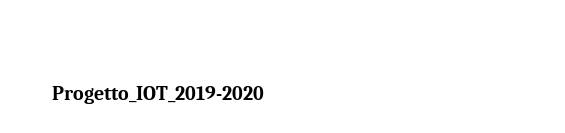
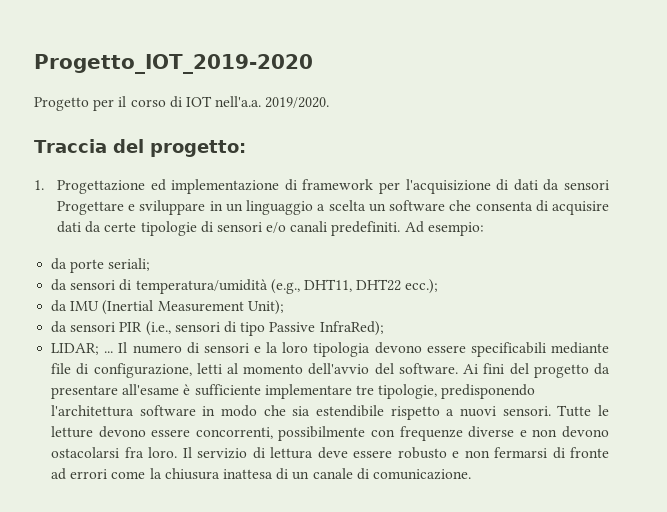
+ Progetto per il corso di IOT nell'a.a. 2019/2020.
+ Traccia del progetto:
+ 1. Progettazione ed implementazione di framework per l'acquisizione di dati da sensori Progettare e sviluppare in un linguaggio a scelta un software che consenta di acquisire dati da certe tipologie di sensori e/o canali predefiniti. Ad esempio:
+ da porte seriali;
+ da sensori di temperatura/umidità (e.g., DHT11, DHT22 ecc.);
+ da IMU (Inertial Measurement Unit);
+ da sensori PIR (i.e., sensori di tipo Passive InfraRed);
+ LIDAR; ... Il numero di sensori e la loro tipologia devono essere specificabili mediante file di configurazione, letti al momento dell'avvio del software. Ai fini del progetto da presentare all'esame è sufficiente implementare tre tipologie, predisponendo l'architettura software in modo che sia estendibile rispetto a nuovi sensori. Tutte le letture devono essere concorrenti, possibilmente con frequenze diverse e non devono ostacolarsi fra loro. Il servizio di lettura deve essere robusto e non fermarsi di fronte ad errori come la chiusura inattesa di un canale di comunicazione.

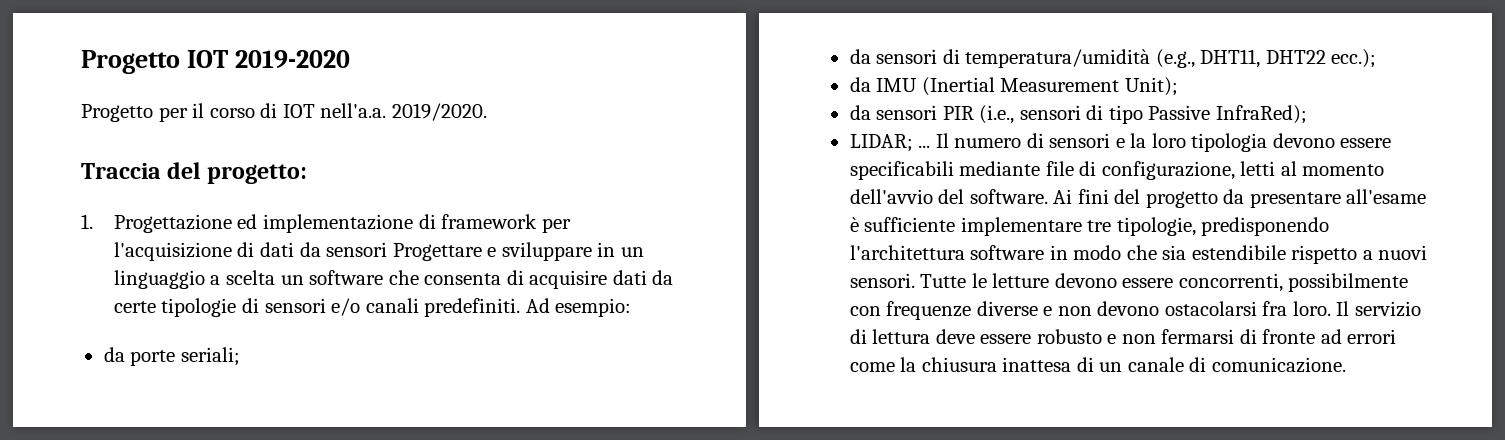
- Progetto_IOT_2019-2020
+ Progetto IOT 2019-2020

